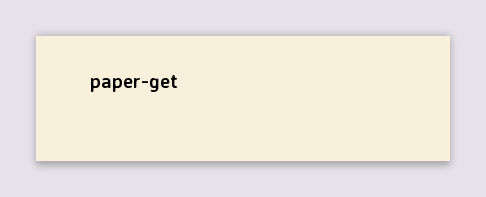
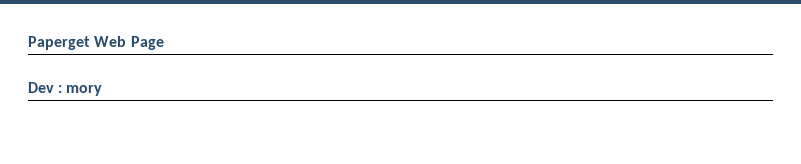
- paper-get
+ Paperget Web Page
+ Dev : mory

